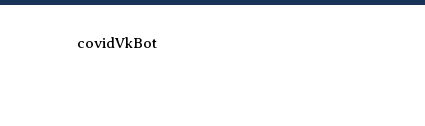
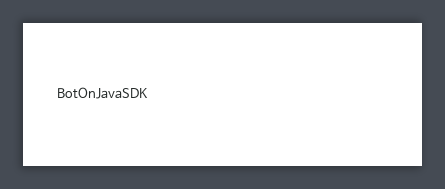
- covidVkBot
+ BotOnJavaSDK

